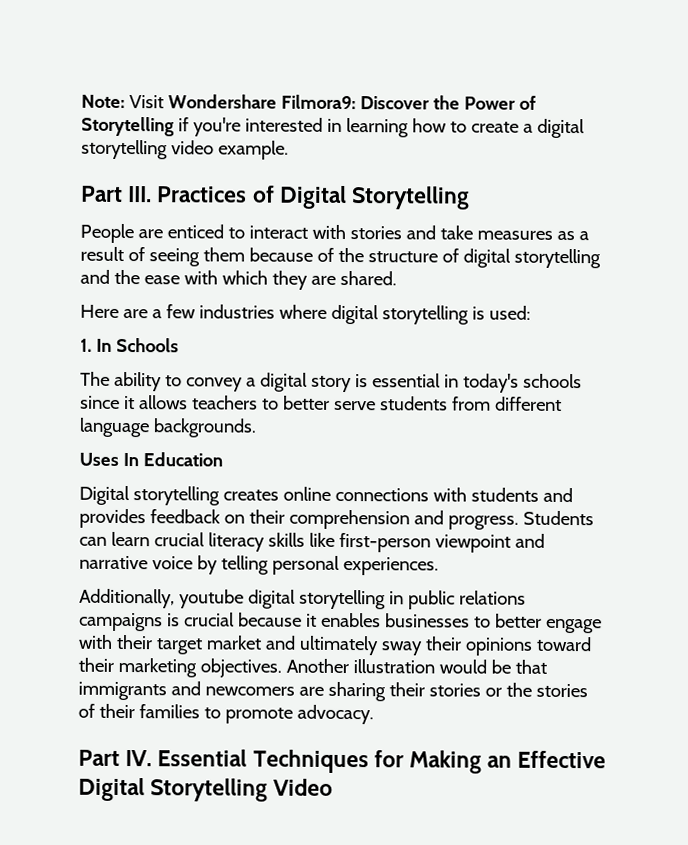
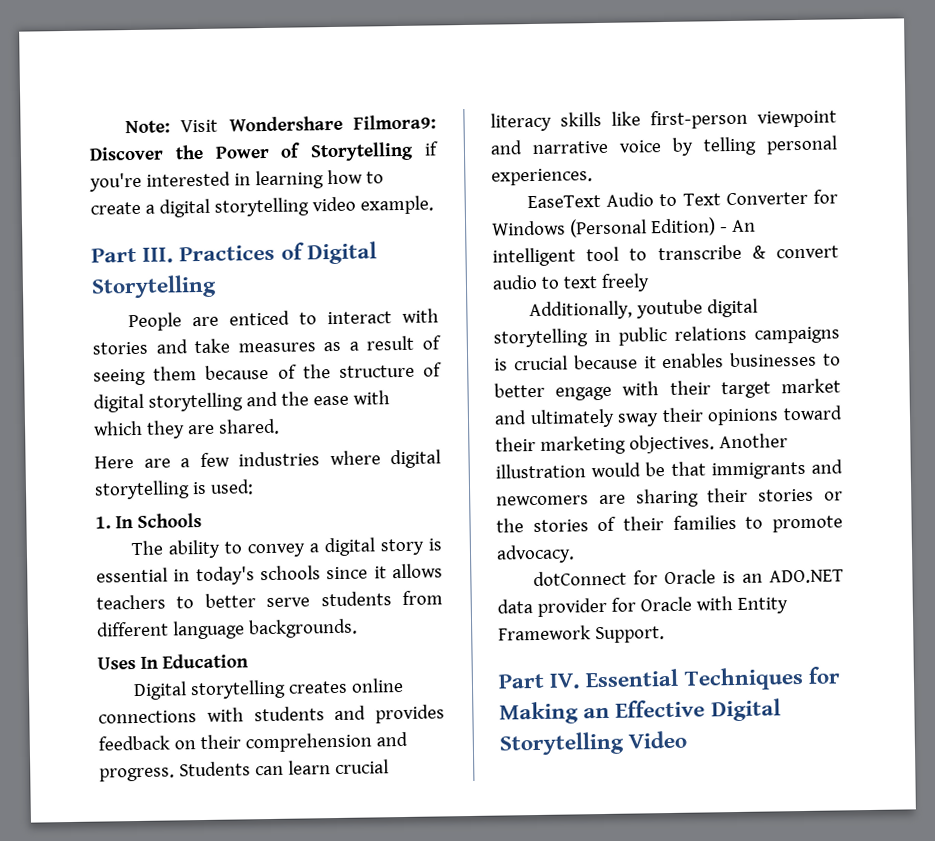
+ EaseText Audio to Text Converter for Windows (Personal Edition) - An intelligent tool to transcribe & convert audio to text freely
+ dotConnect for Oracle is an ADO.NET data provider for Oracle with Entity Framework Support.

